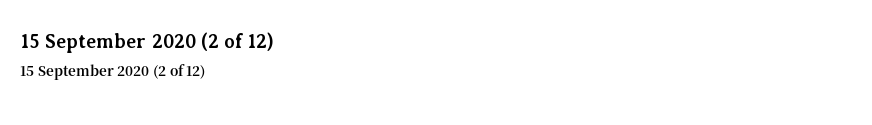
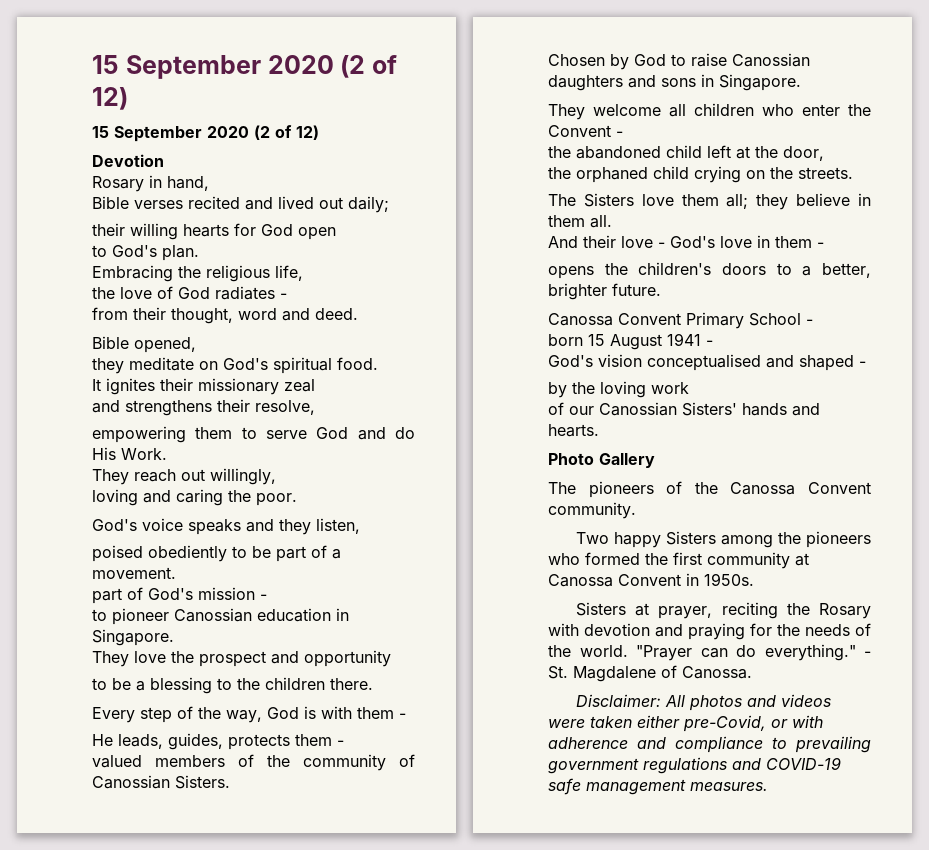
+ Devotion
+ Rosary in hand,
+ Bible verses recited and lived out daily;
+ their willing hearts for God open
+ to God's plan.
+ Embracing the religious life,
+ the love of God radiates -
+ from their thought, word and deed.
+ Bible opened,
+ they meditate on God's spiritual food.
+ It ignites their missionary zeal
+ and strengthens their resolve,
+ empowering them to serve God and do His Work.
+ They reach out willingly,
+ loving and caring the poor.
+ God's voice speaks and they listen,
+ poised obediently to be part of a movement.
+ part of God's mission -
+ to pioneer Canossian education in Singapore.
+ They love the prospect and opportunity
+ to be a blessing to the children there.
+ Every step of the way, God is with them -
+ He leads, guides, protects them -
+ valued members of the community of Canossian Sisters.
+ Chosen by God to raise Canossian daughters and sons in Singapore.
+ They welcome all children who enter the Convent -
+ the abandoned child left at the door,
+ the orphaned child crying on the streets.
+ The Sisters love them all; they believe in them all.
+ And their love - God's love in them -
+ opens the children's doors to a better, brighter future.
+ Canossa Convent Primary School -
+ born 15 August 1941 -
+ God's vision conceptualised and shaped -
+ by the loving work
+ of our Canossian Sisters' hands and hearts.
+ Photo Gallery
+ The pioneers of the Canossa Convent community.
+ Two happy Sisters among the pioneers who formed the first community at Canossa Convent in 1950s.
+ Sisters at prayer, reciting the Rosary with devotion and praying for the needs of the world. "Prayer can do everything." - St. Magdalene of Canossa.
+ Disclaimer: All photos and videos were taken either pre-Covid, or with adherence and compliance to prevailing government regulations and COVID-19 safe management measures.

